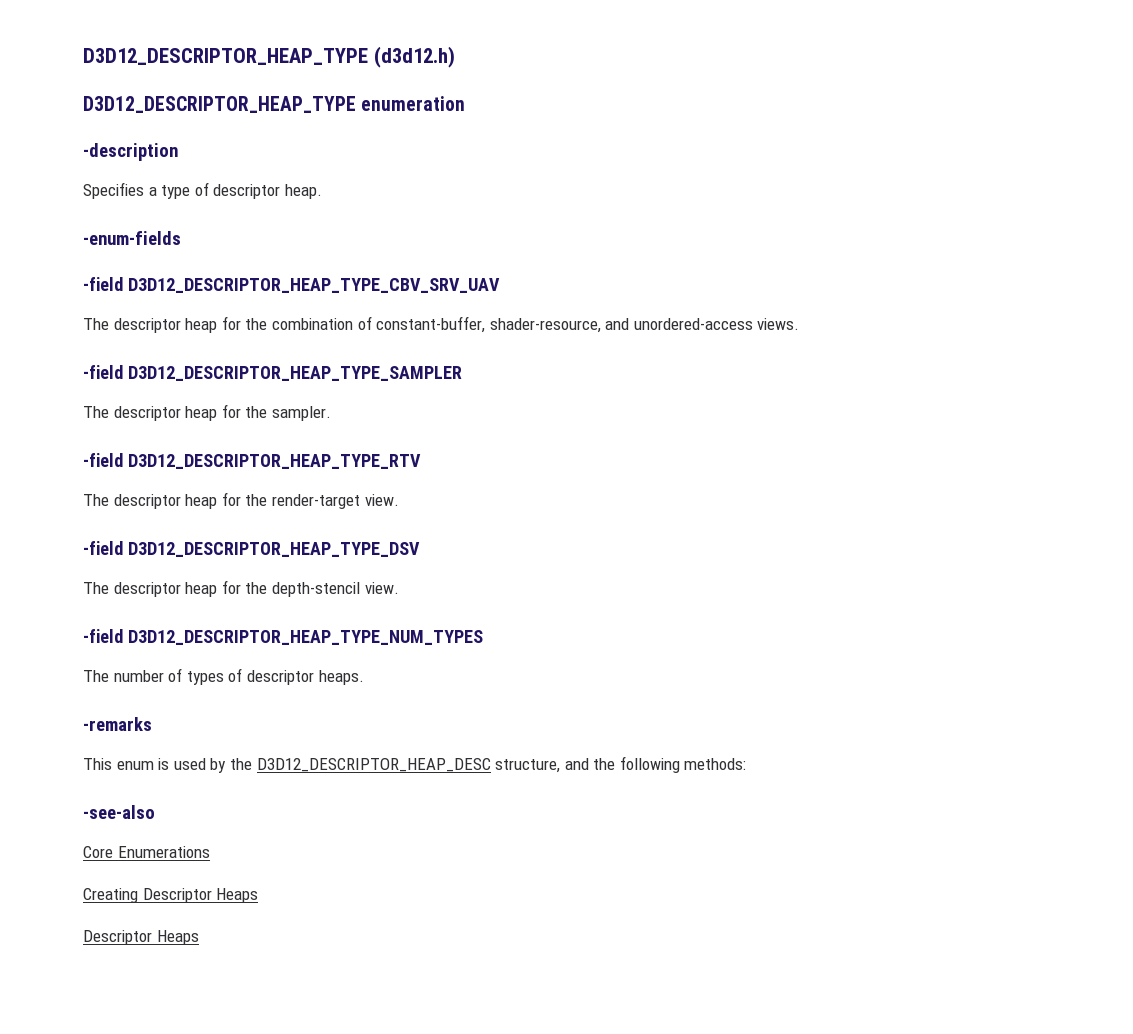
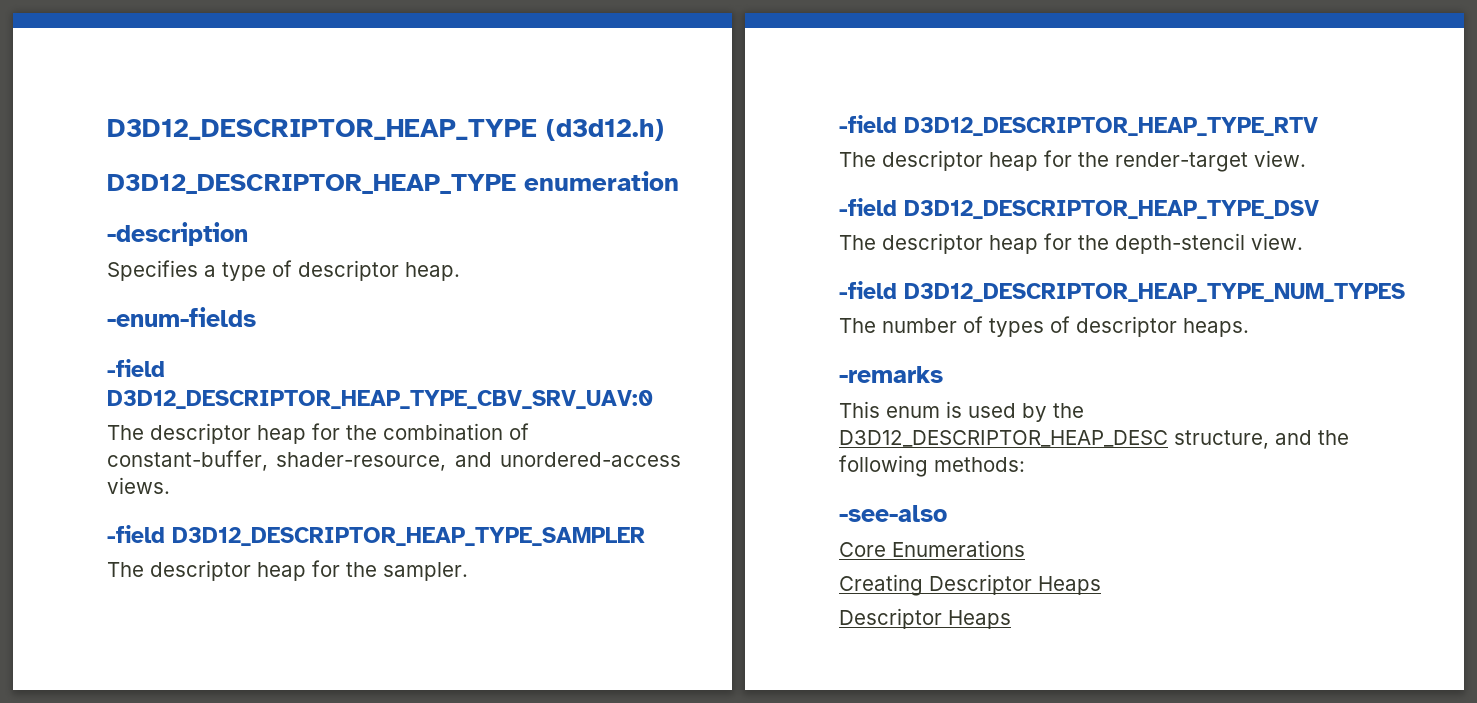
- -field D3D12_DESCRIPTOR_HEAP_TYPE_CBV_SRV_UAV
+ -field D3D12_DESCRIPTOR_HEAP_TYPE_CBV_SRV_UAV:0

